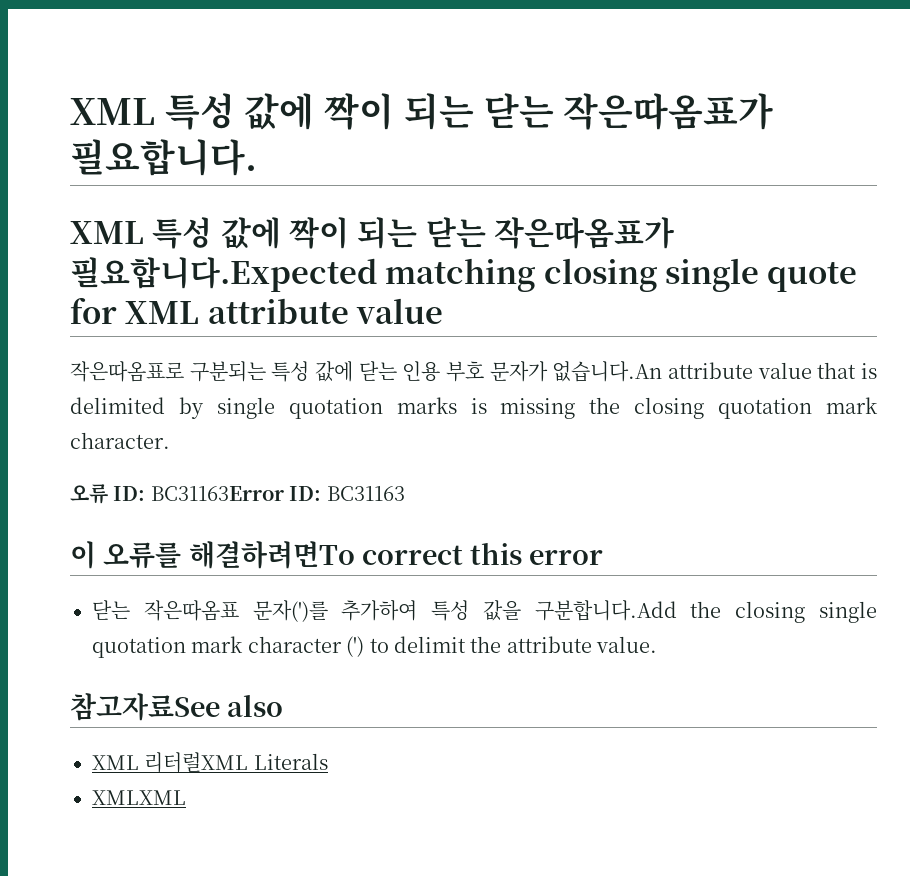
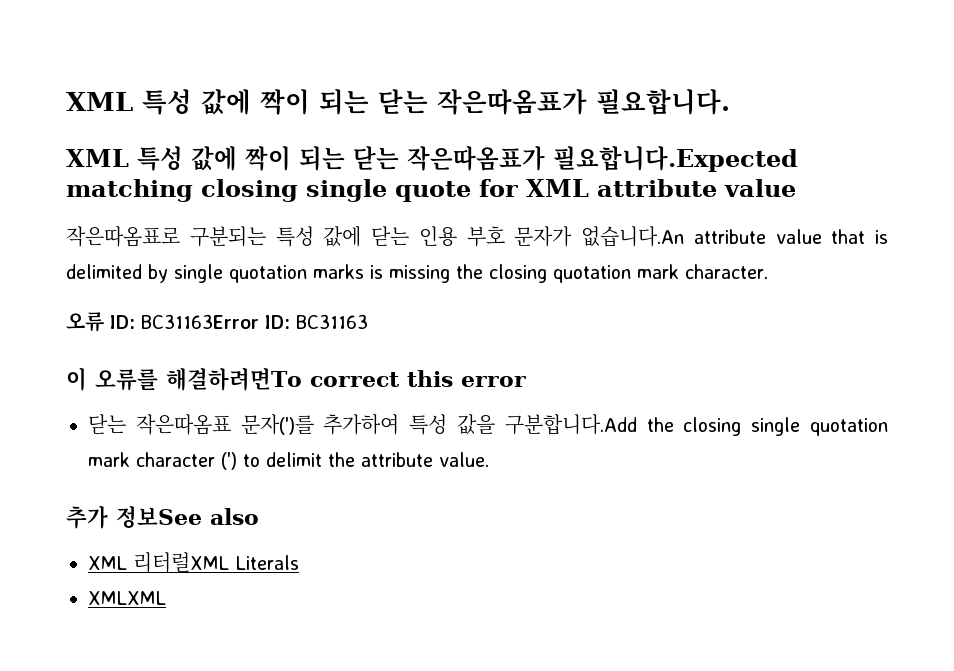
- 참고자료See also
+ 추가 정보See also

